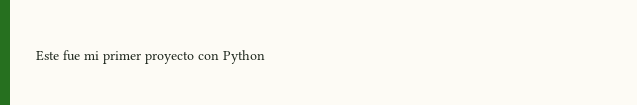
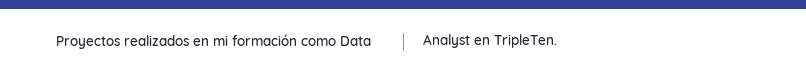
- Este fue mi primer proyecto con Python
+ Proyectos realizados en mi formación como Data Analyst en TripleTen.

